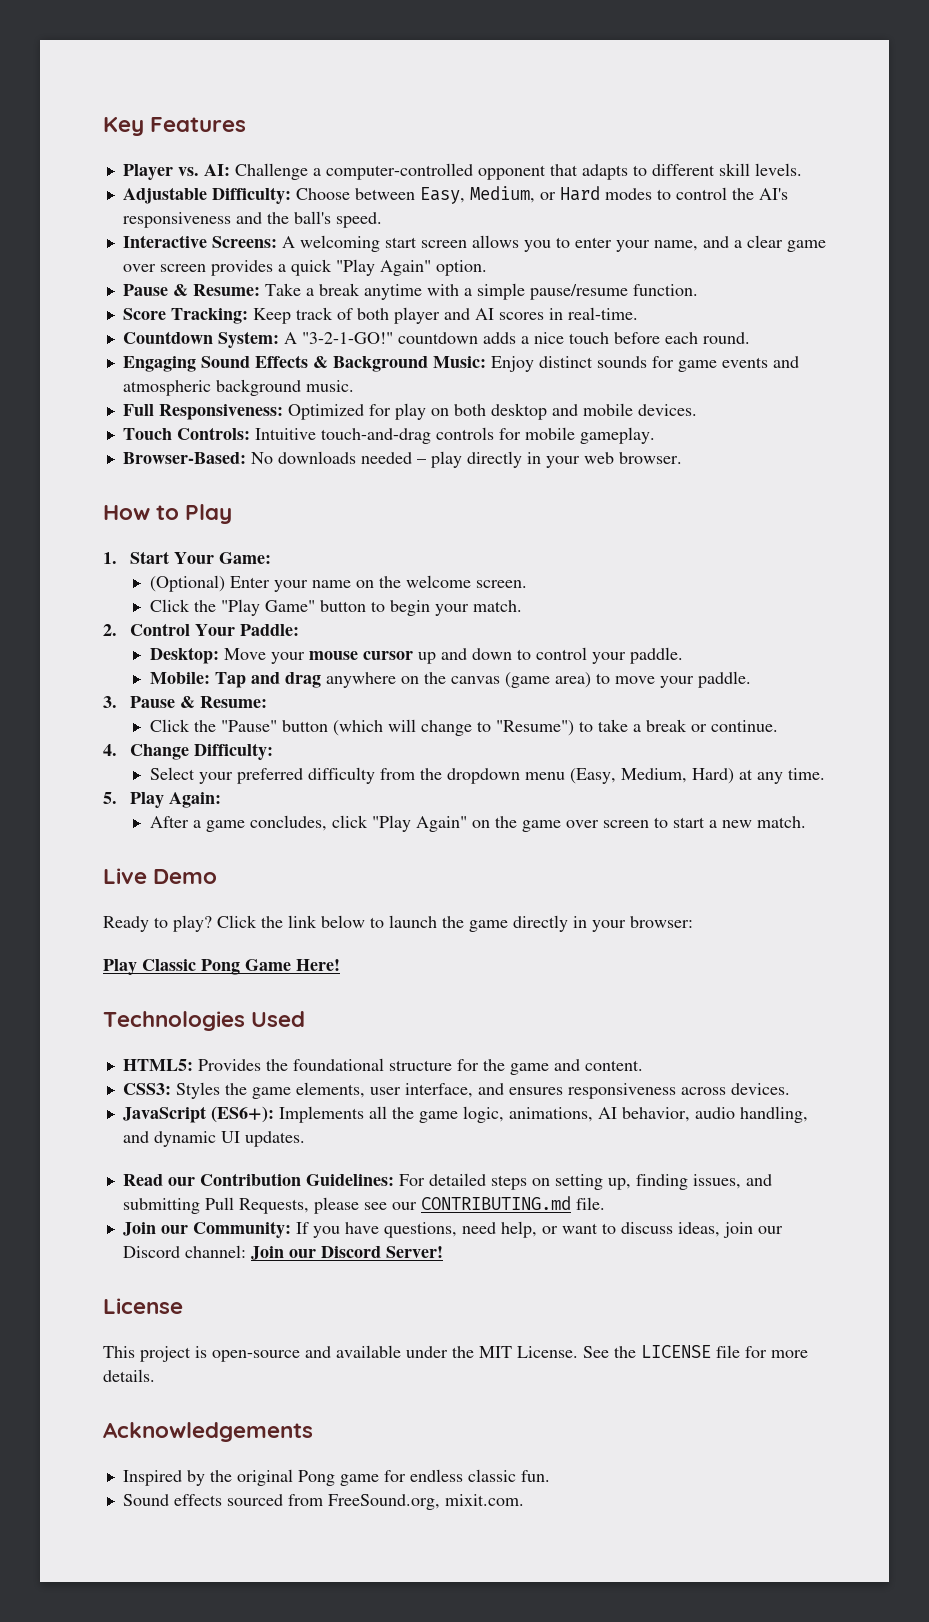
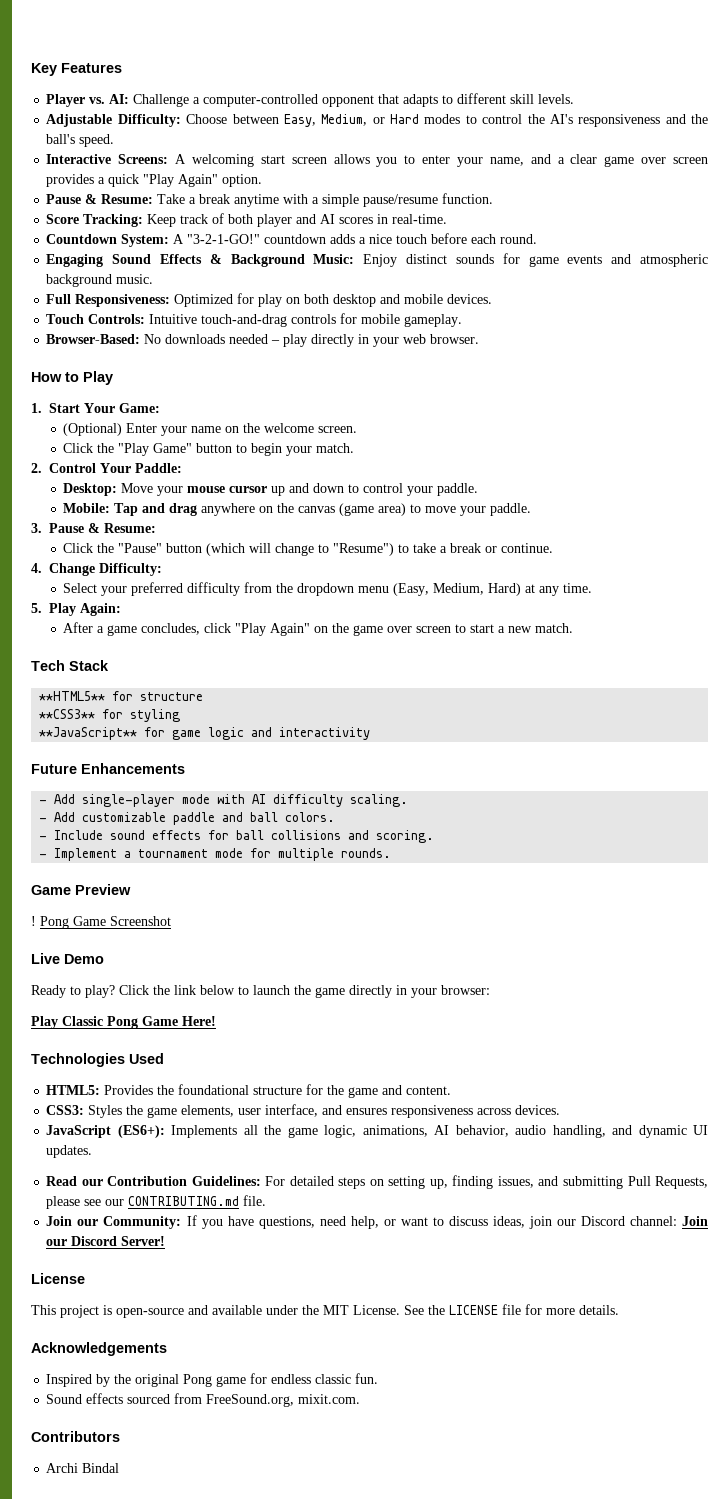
+ Tech Stack
+ **HTML5** for structure
+ **CSS3** for styling
+ **JavaScript** for game logic and interactivity
+ Future Enhancements
+ - Add single-player mode with AI difficulty scaling.
+ - Add customizable paddle and ball colors.
+ - Include sound effects for ball collisions and scoring.
+ - Implement a tournament mode for multiple rounds.
+ Game Preview
+ ! Pong Game Screenshot
+ Contributors
+ Archi Bindal

